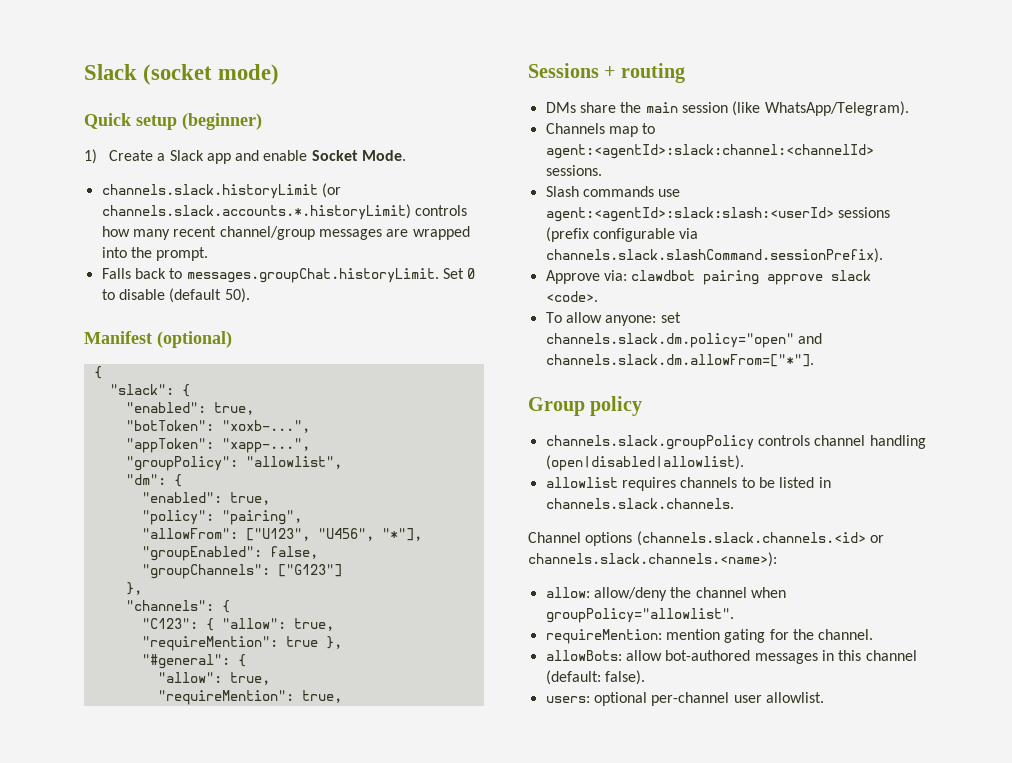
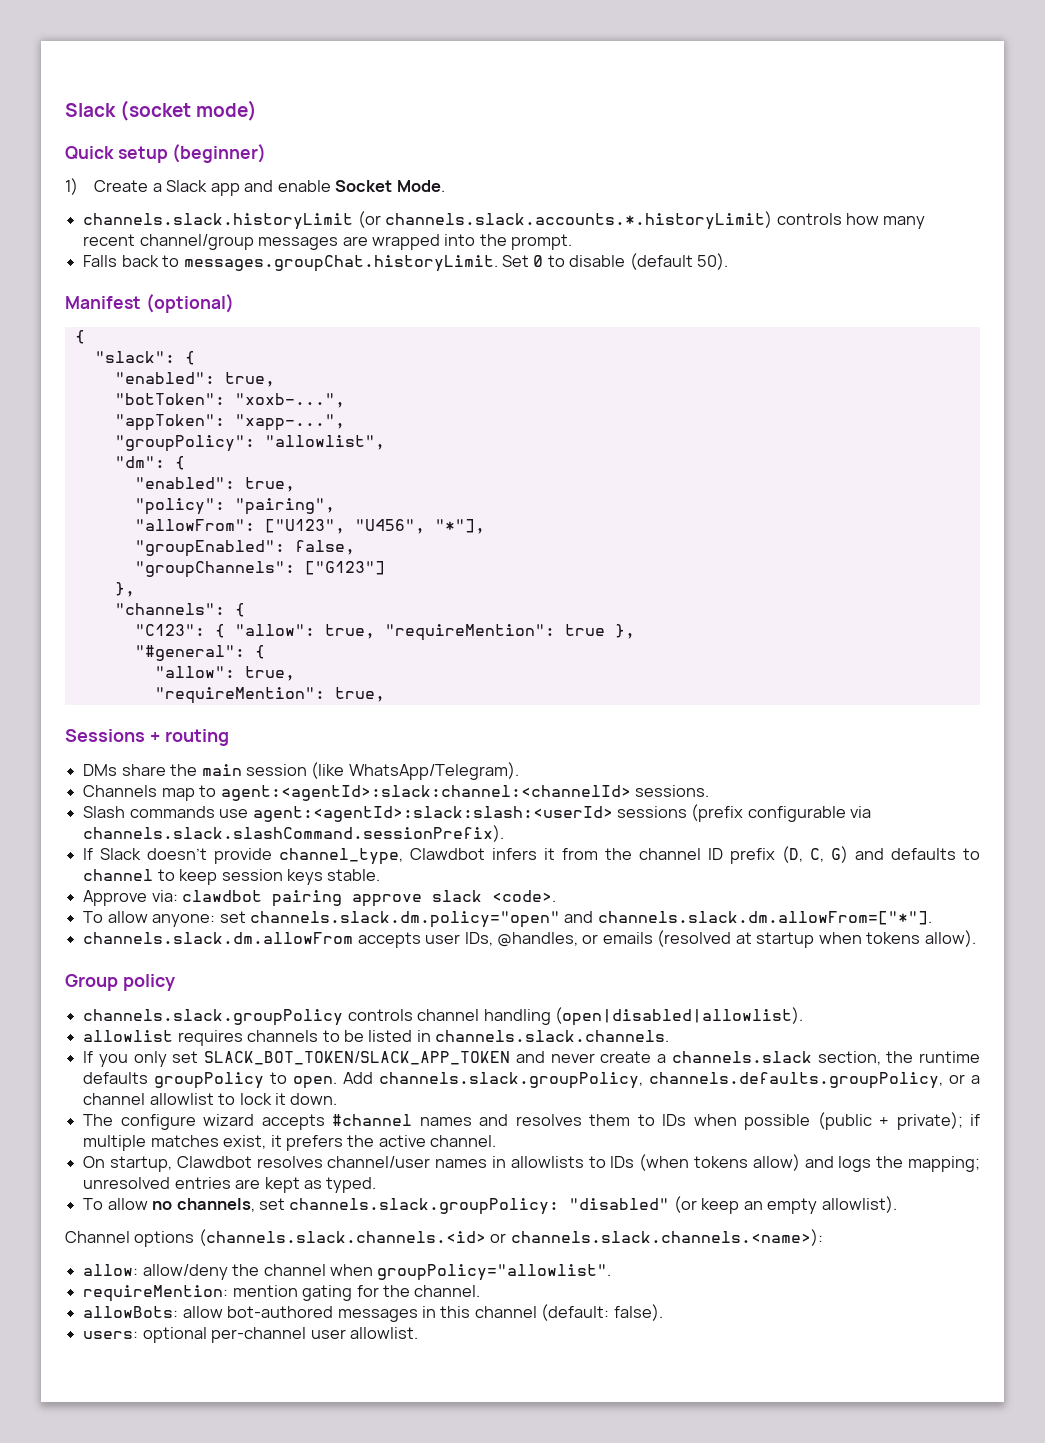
+ If Slack doesn’t provide channel_type, Clawdbot infers it from the channel ID prefix (D, C, G) and defaults to channel to keep session keys stable.
+ channels.slack.dm.allowFrom accepts user IDs, @handles, or emails (resolved at startup when tokens allow).
+ If you only set SLACK_BOT_TOKEN/SLACK_APP_TOKEN and never create a channels.slack section, the runtime defaults groupPolicy to open. Add channels.slack.groupPolicy, channels.defaults.groupPolicy, or a channel allowlist to lock it down.
+ The configure wizard accepts #channel names and resolves them to IDs when possible (public + private); if multiple matches exist, it prefers the active channel.
+ On startup, Clawdbot resolves channel/user names in allowlists to IDs (when tokens allow) and logs the mapping; unresolved entries are kept as typed.
+ To allow no channels, set channels.slack.groupPolicy: "disabled" (or keep an empty allowlist).

